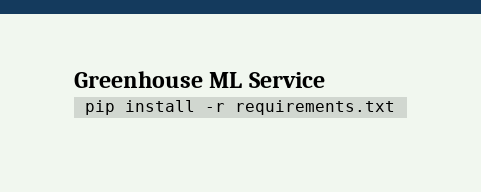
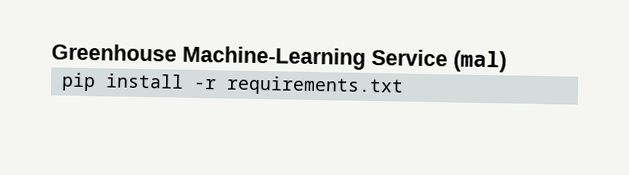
- Greenhouse ML Service
+ Greenhouse Machine‑Learning Service (mal)

